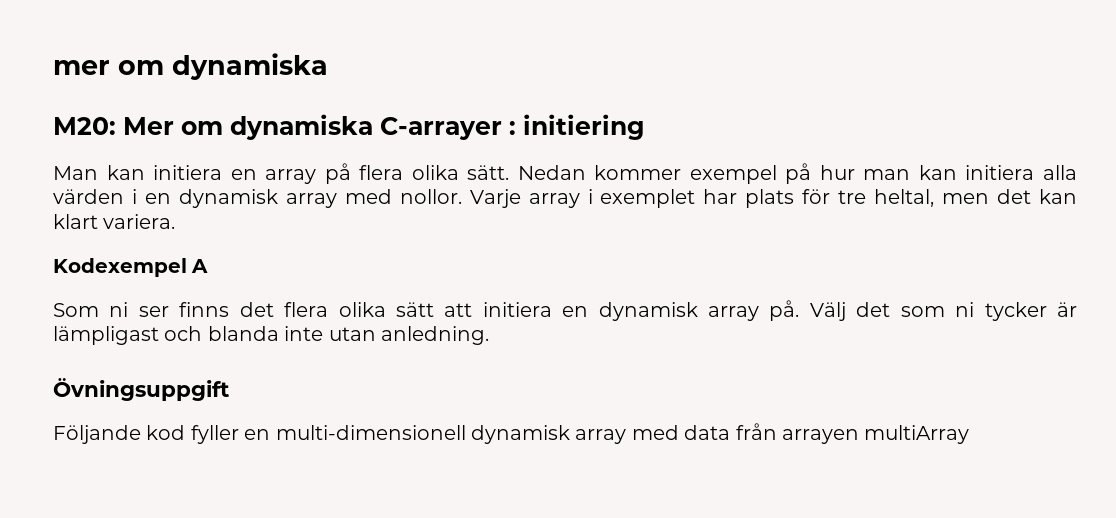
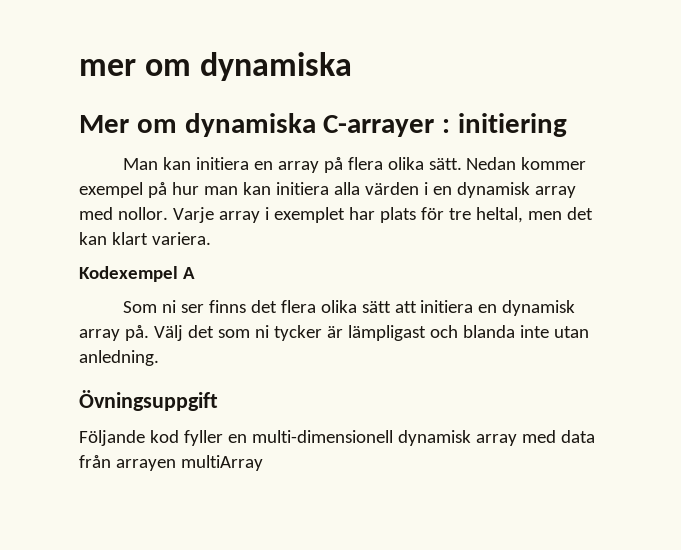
- M20: Mer om dynamiska C-arrayer : initiering
+ Mer om dynamiska C-arrayer : initiering

